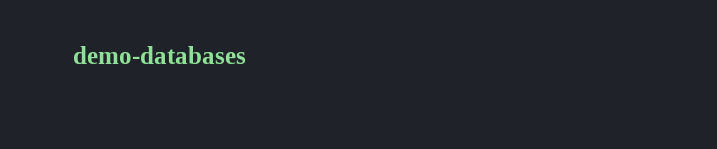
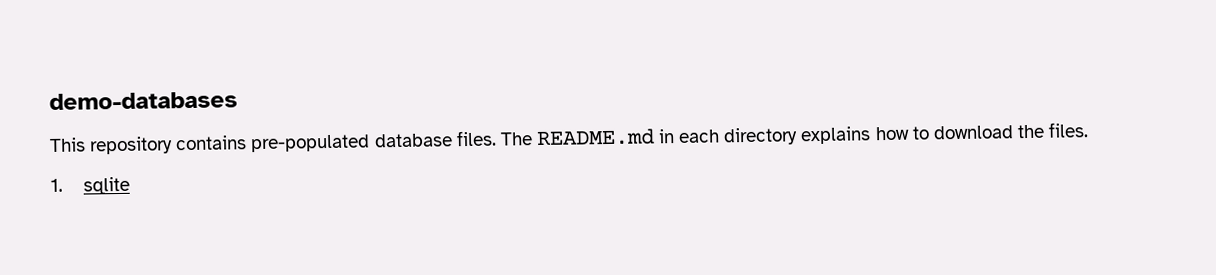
+ This repository contains pre-populated database files. The README.md in each directory explains how to download the files.
+ 1. sqlite

